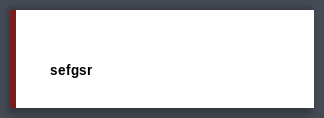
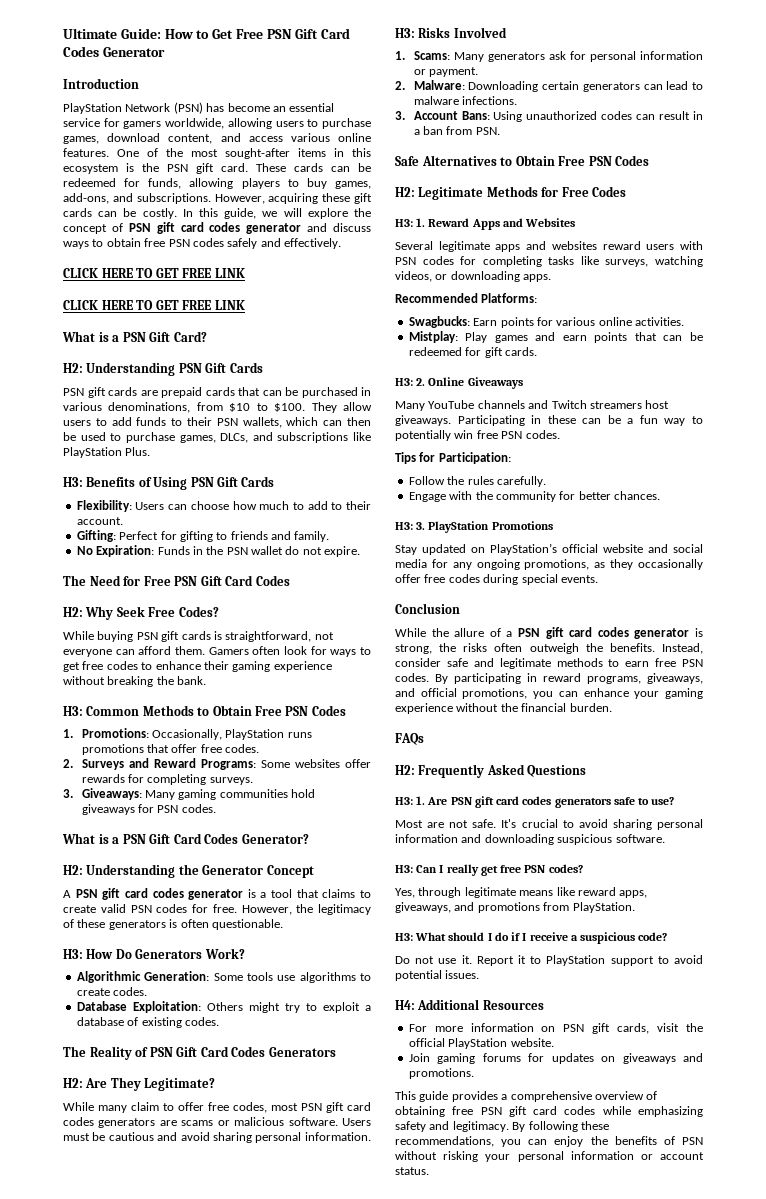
- sefgsr
+ Ultimate Guide: How to Get Free PSN Gift Card Codes Generator
+ Introduction
+ PlayStation Network (PSN) has become an essential service for gamers worldwide, allowing users to purchase games, download content, and access various online features. One of the most sought-after items in this ecosystem is the PSN gift card. These cards can be redeemed for funds, allowing players to buy games, add-ons, and subscriptions. However, acquiring these gift cards can be costly. In this guide, we will explore the concept of PSN gift card codes generator and discuss ways to obtain free PSN codes safely and effectively.
+ CLICK HERE TO GET FREE LINK
+ CLICK HERE TO GET FREE LINK
+ What is a PSN Gift Card?
+ H2: Understanding PSN Gift Cards
+ PSN gift cards are prepaid cards that can be purchased in various denominations, from $10 to $100. They allow users to add funds to their PSN wallets, which can then be used to purchase games, DLCs, and subscriptions like PlayStation Plus.
+ H3: Benefits of Using PSN Gift Cards
+ Flexibility: Users can choose how much to add to their account.
+ Gifting: Perfect for gifting to friends and family.
+ No Expiration: Funds in the PSN wallet do not expire.
+ The Need for Free PSN Gift Card Codes
+ H2: Why Seek Free Codes?
+ While buying PSN gift cards is straightforward, not everyone can afford them. Gamers often look for ways to get free codes to enhance their gaming experience without breaking the bank.
+ H3: Common Methods to Obtain Free PSN Codes
+ 1. Promotions: Occasionally, PlayStation runs promotions that offer free codes.
+ 2. Surveys and Reward Programs: Some websites offer rewards for completing surveys.
+ 3. Giveaways: Many gaming communities hold giveaways for PSN codes.
+ What is a PSN Gift Card Codes Generator?
+ H2: Understanding the Generator Concept
+ A PSN gift card codes generator is a tool that claims to create valid PSN codes for free. However, the legitimacy of these generators is often questionable.
+ H3: How Do Generators Work?
+ Algorithmic Generation: Some tools use algorithms to create codes.
+ Database Exploitation: Others might try to exploit a database of existing codes.
+ The Reality of PSN Gift Card Codes Generators
+ H2: Are They Legitimate?
+ While many claim to offer free codes, most PSN gift card codes generators are scams or malicious software. Users must be cautious and avoid sharing personal information.
+ H3: Risks Involved
+ 1. Scams: Many generators ask for personal information or payment.
+ 2. Malware: Downloading certain generators can lead to malware infections.
+ 3. Account Bans: Using unauthorized codes can result in a ban from PSN.
+ Safe Alternatives to Obtain Free PSN Codes
+ H2: Legitimate Methods for Free Codes
+ H3: 1. Reward Apps and Websites
+ Several legitimate apps and websites reward users with PSN codes for completing tasks like surveys, watching videos, or downloading apps.
+ Recommended Platforms:
+ Swagbucks: Earn points for various online activities.
+ Mistplay: Play games and earn points that can be redeemed for gift cards.
+ H3: 2. Online Giveaways
+ Many YouTube channels and Twitch streamers host giveaways. Participating in these can be a fun way to potentially win free PSN codes.
+ Tips for Participation:
+ Follow the rules carefully.
+ Engage with the community for better chances.
+ H3: 3. PlayStation Promotions
+ Stay updated on PlayStation’s official website and social media for any ongoing promotions, as they occasionally offer free codes during special events.
+ Conclusion
+ While the allure of a PSN gift card codes generator is strong, the risks often outweigh the benefits. Instead, consider safe and legitimate methods to earn free PSN codes. By participating in reward programs, giveaways, and official promotions, you can enhance your gaming experience without the financial burden.
+ FAQs
+ H2: Frequently Asked Questions
+ H3: 1. Are PSN gift card codes generators safe to use?
+ Most are not safe. It's crucial to avoid sharing personal information and downloading suspicious software.
+ H3: Can I really get free PSN codes?
+ Yes, through legitimate means like reward apps, giveaways, and promotions from PlayStation.
+ H3: What should I do if I receive a suspicious code?
+ Do not use it. Report it to PlayStation support to avoid potential issues.
+ H4: Additional Resources
+ For more information on PSN gift cards, visit the official PlayStation website.
+ Join gaming forums for updates on giveaways and promotions.
+ This guide provides a comprehensive overview of obtaining free PSN gift card codes while emphasizing safety and legitimacy. By following these recommendations, you can enjoy the benefits of PSN without risking your personal information or account status.

